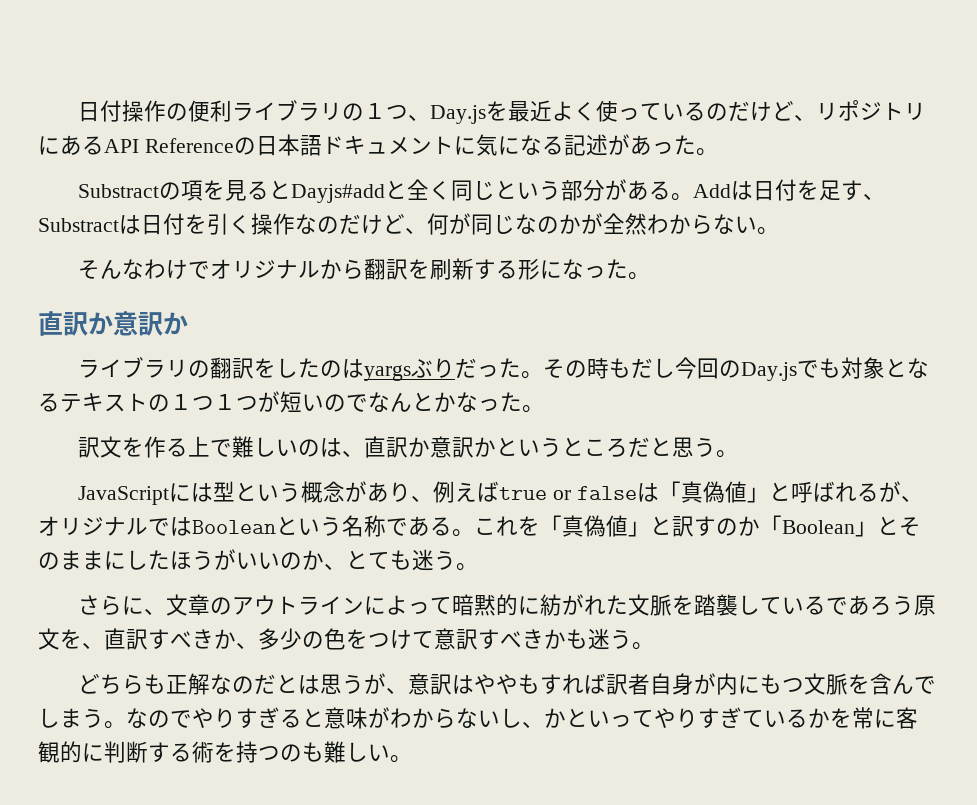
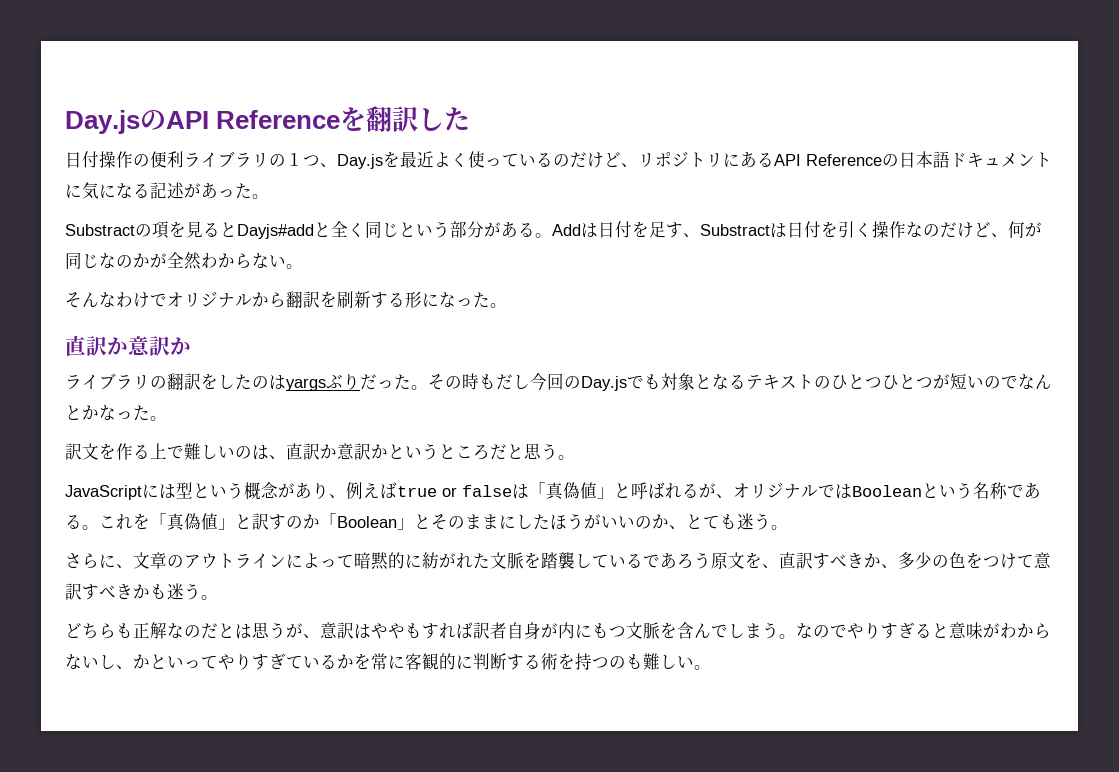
+ Day.jsのAPI Referenceを翻訳した
- その時もだし今回のDay.jsでも対象となるテキストの１つ１つが短いのでなんとかなった。
+ その時もだし今回のDay.jsでも対象となるテキストのひとつひとつが短いのでなんとかなった。

